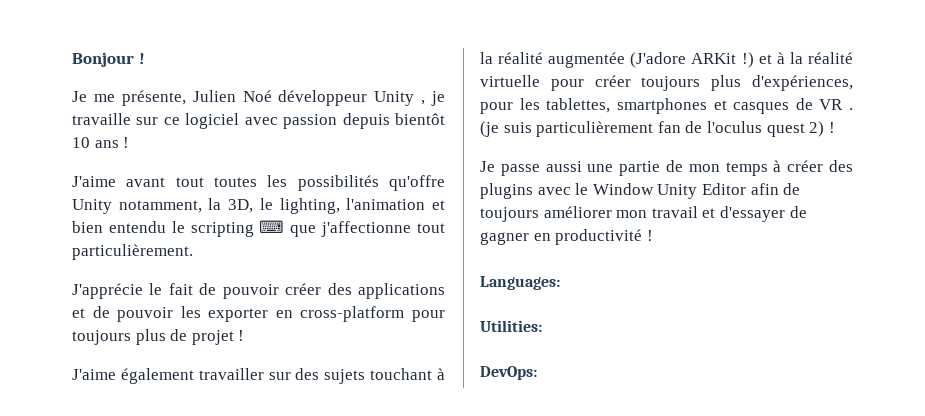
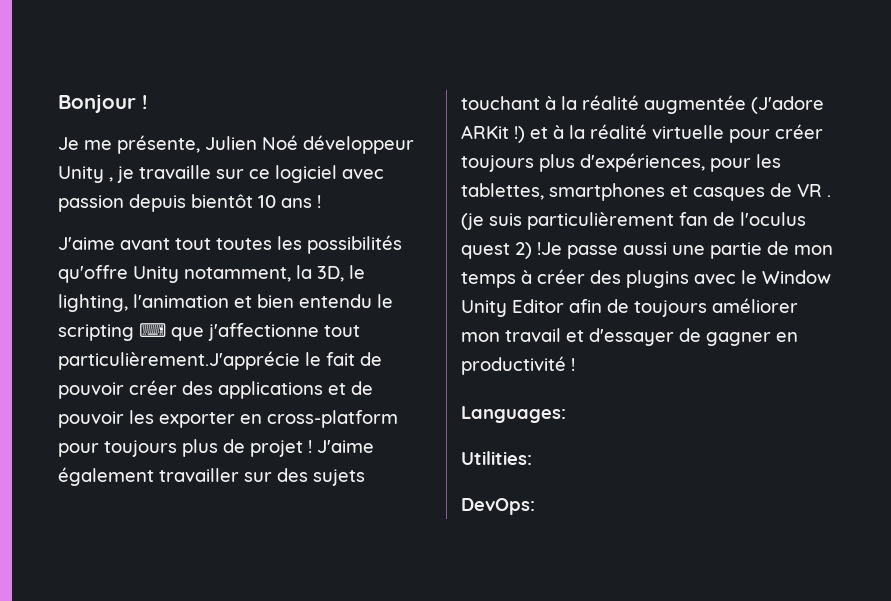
- J'aime avant tout toutes les possibilités qu'offre Unity notamment, la 3D, le lighting, l'animation et bien entendu le scripting ⌨ que j'affectionne tout particulièrement.
- J'apprécie le fait de pouvoir créer des applications et de pouvoir les exporter en cross-platform pour toujours plus de projet !
- J'aime également travailler sur des sujets touchant à la réalité augmentée (J'adore ARKit !) et à la réalité virtuelle pour créer toujours plus d'expériences, pour les tablettes, smartphones et casques de VR .
+ J'aime avant tout toutes les possibilités qu'offre Unity notamment, la 3D, le lighting, l'animation et bien entendu le scripting ⌨ que j'affectionne tout particulièrement.J'apprécie le fait de pouvoir créer des applications et de pouvoir les exporter en cross-platform pour toujours plus de projet ! J'aime également travailler sur des sujets touchant à la réalité augmentée (J'adore ARKit !) et à la réalité virtuelle pour créer toujours plus d'expériences, pour les tablettes, smartphones et casques de VR .
- (je suis particulièrement fan de l'oculus quest 2) !
- Je passe aussi une partie de mon temps à créer des plugins avec le Window Unity Editor afin de toujours améliorer mon travail et d'essayer de gagner en productivité !
+ (je suis particulièrement fan de l'oculus quest 2) !Je passe aussi une partie de mon temps à créer des plugins avec le Window Unity Editor afin de toujours améliorer mon travail et d'essayer de gagner en productivité !

